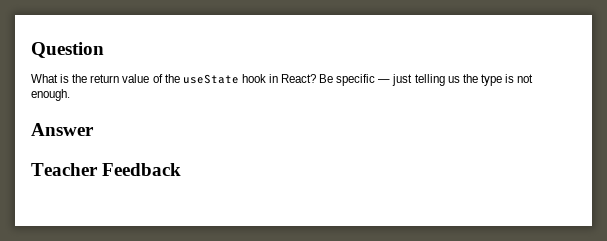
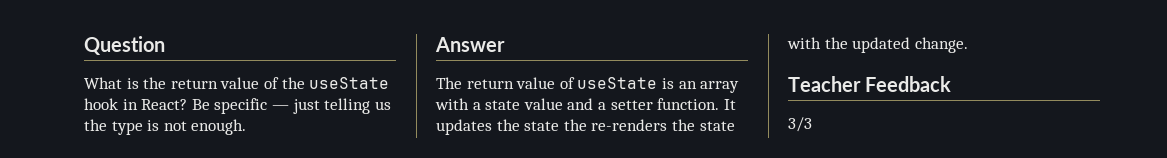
+ The return value of useState is an array with a state value and a setter function. It updates the state the re-renders the state with the updated change.
+ 3/3

